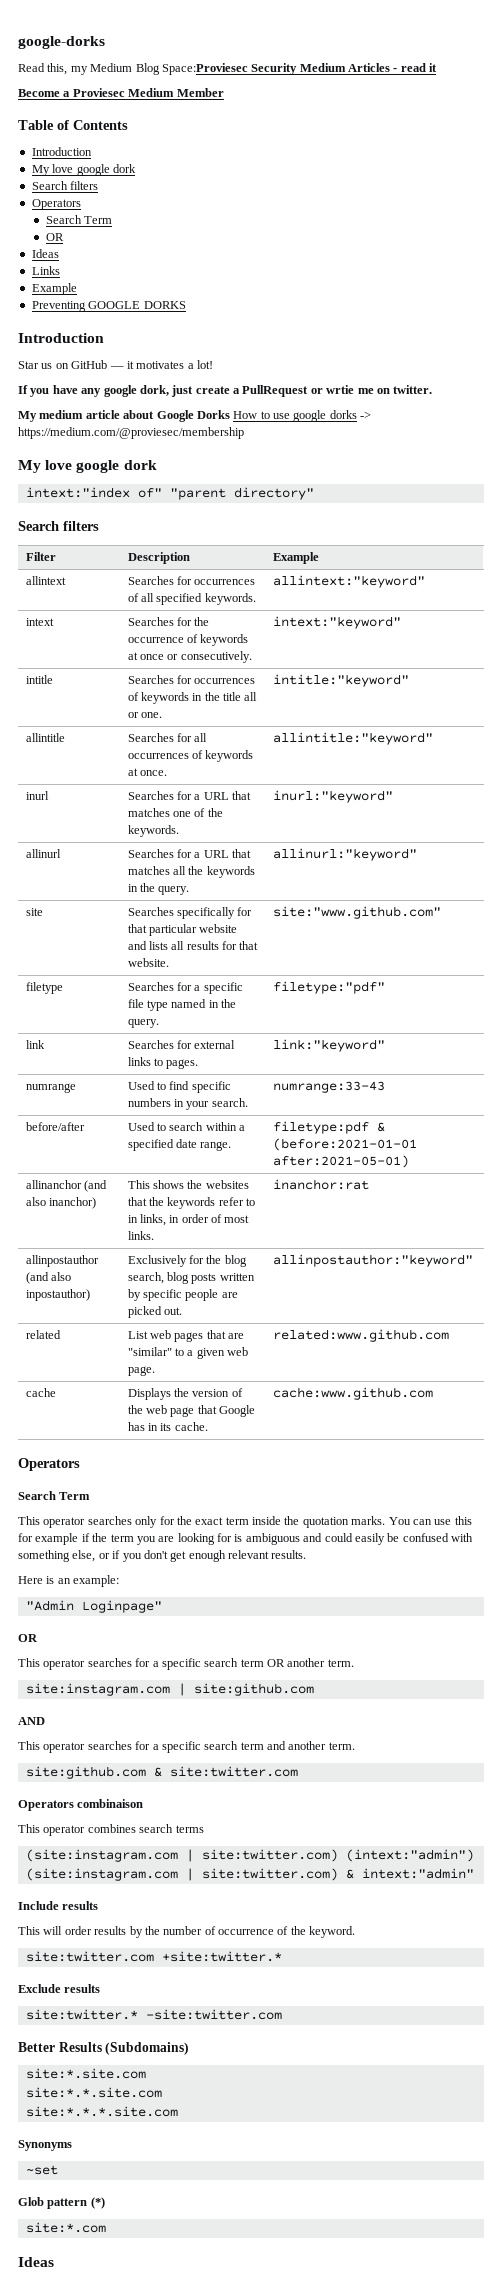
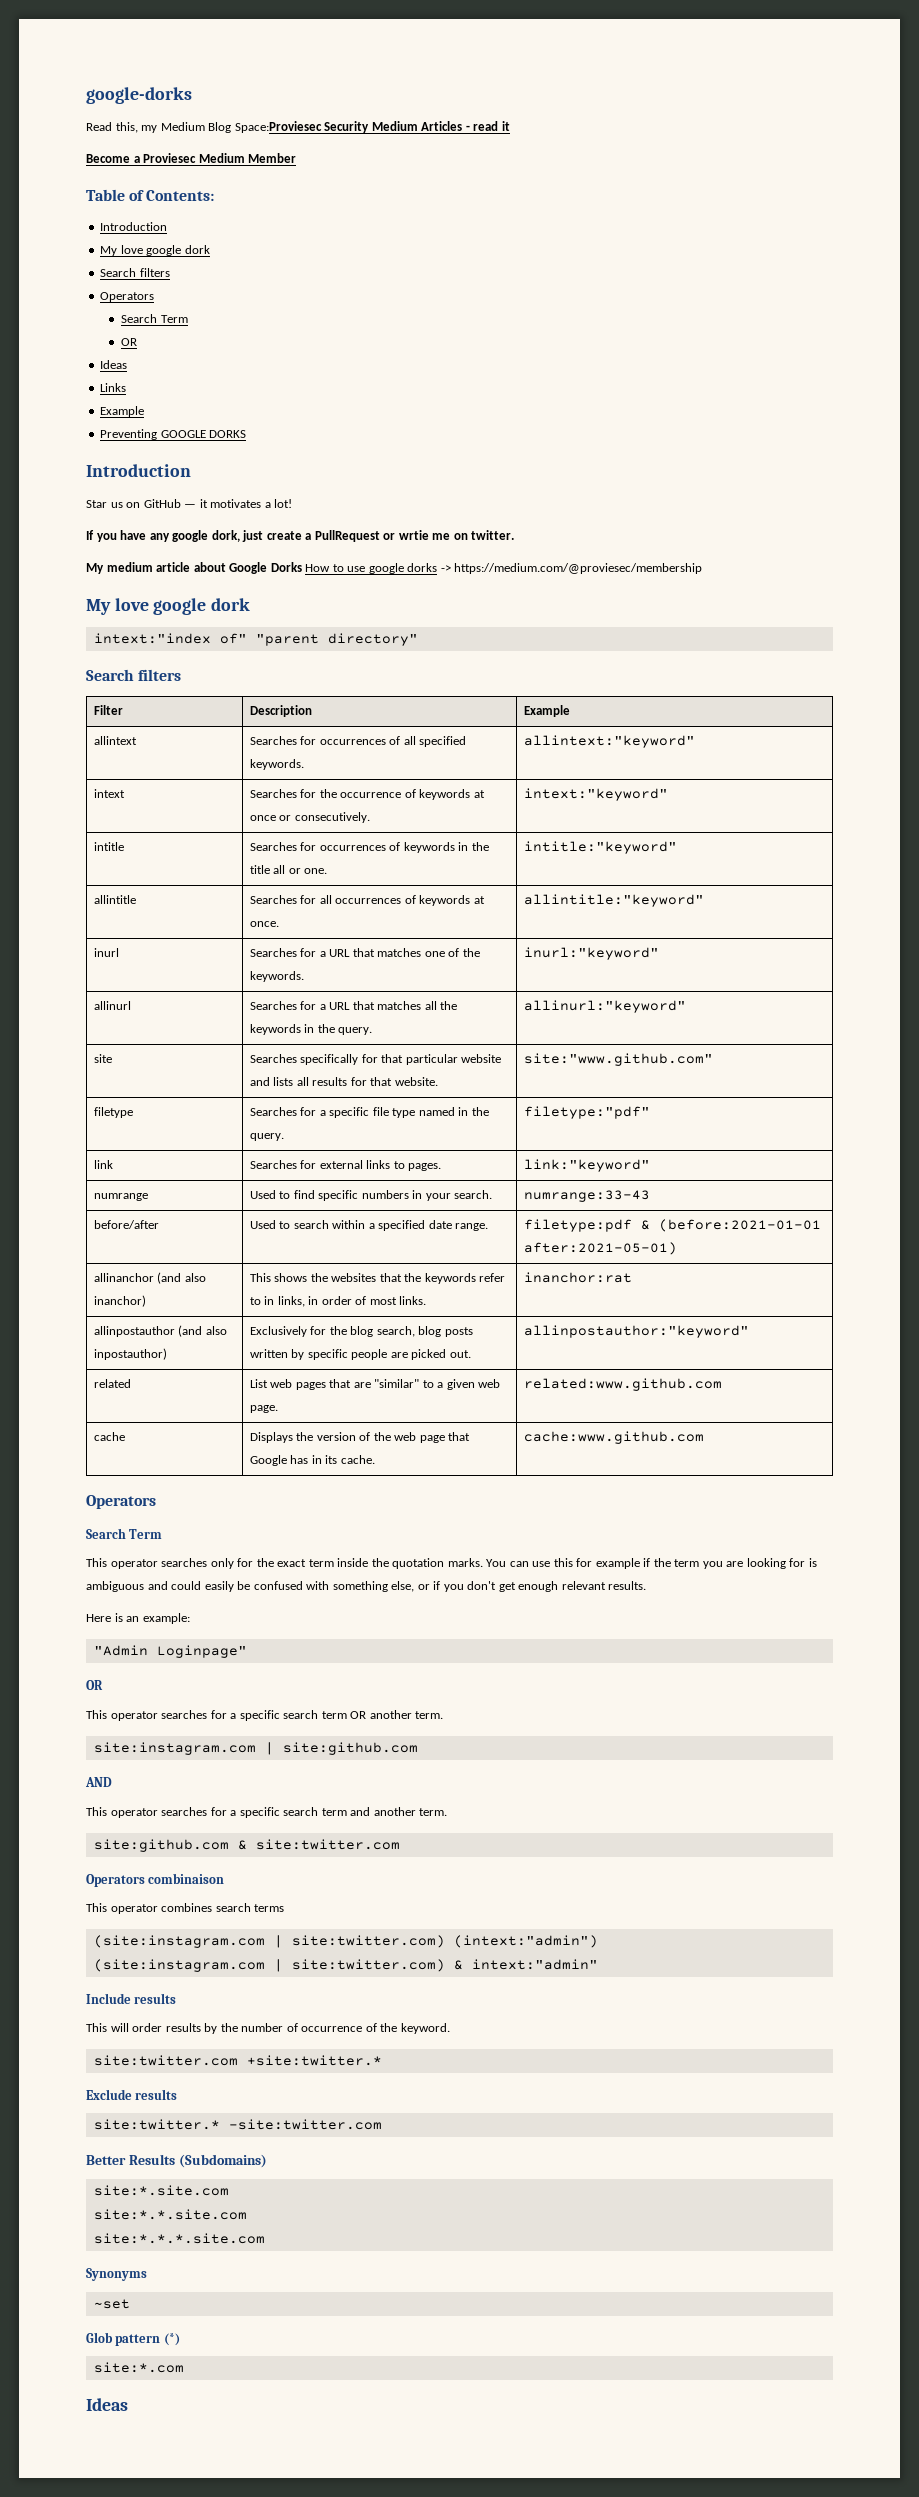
- Table of Contents
+ Table of Contents:

